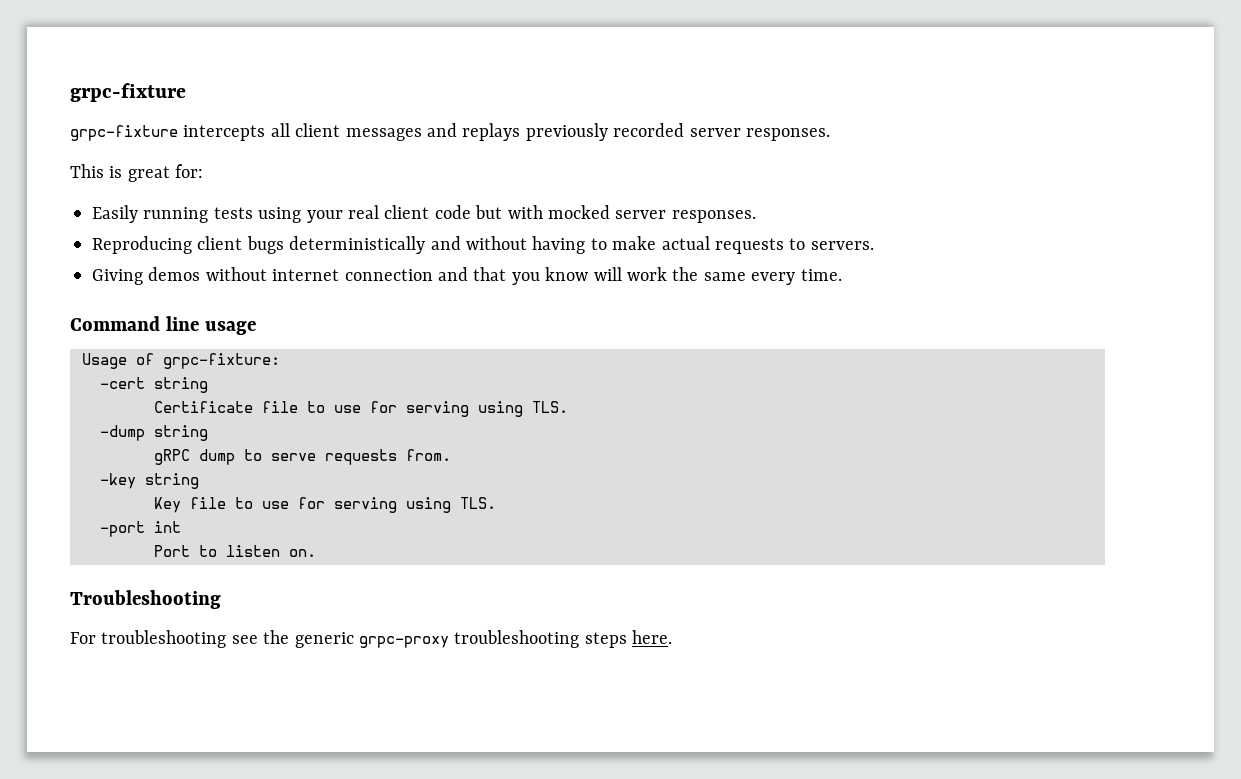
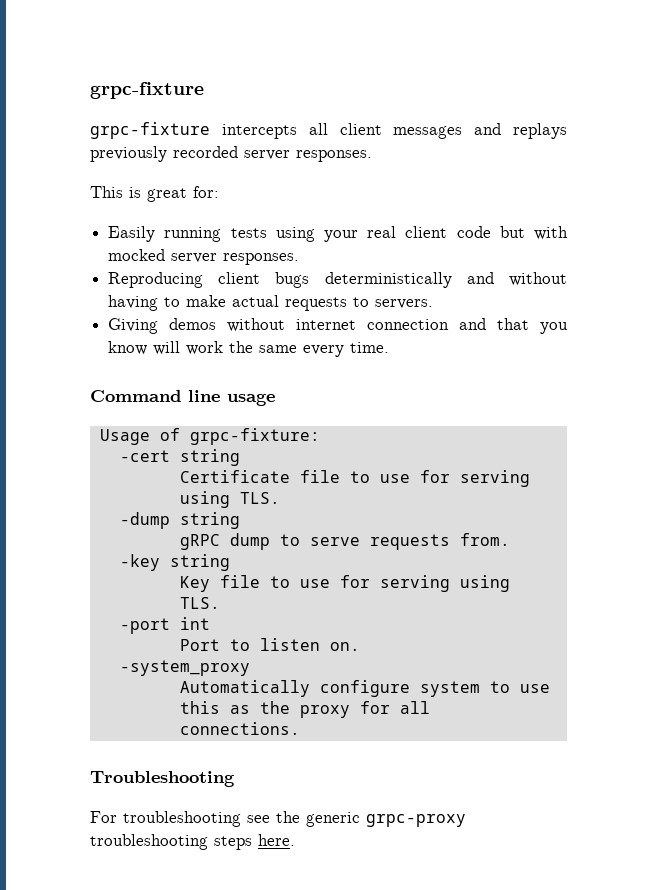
+ -system_proxy
+ Automatically configure system to use this as the proxy for all connections.

